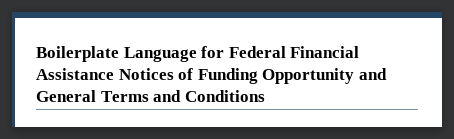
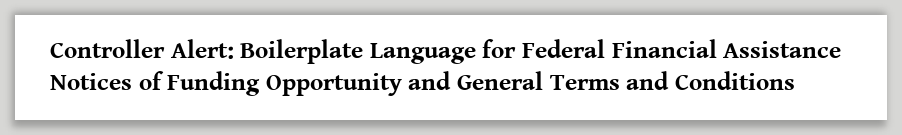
- Boilerplate Language for Federal Financial Assistance Notices of Funding Opportunity and General Terms and Conditions
+ Controller Alert: Boilerplate Language for Federal Financial Assistance Notices of Funding Opportunity and General Terms and Conditions

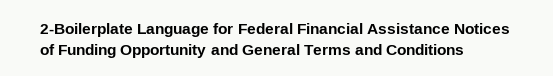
- Controller Alert: Boilerplate Language for Federal Financial Assistance Notices of Funding Opportunity and General Terms and Conditions
+ 2-Boilerplate Language for Federal Financial Assistance Notices of Funding Opportunity and General Terms and Conditions

